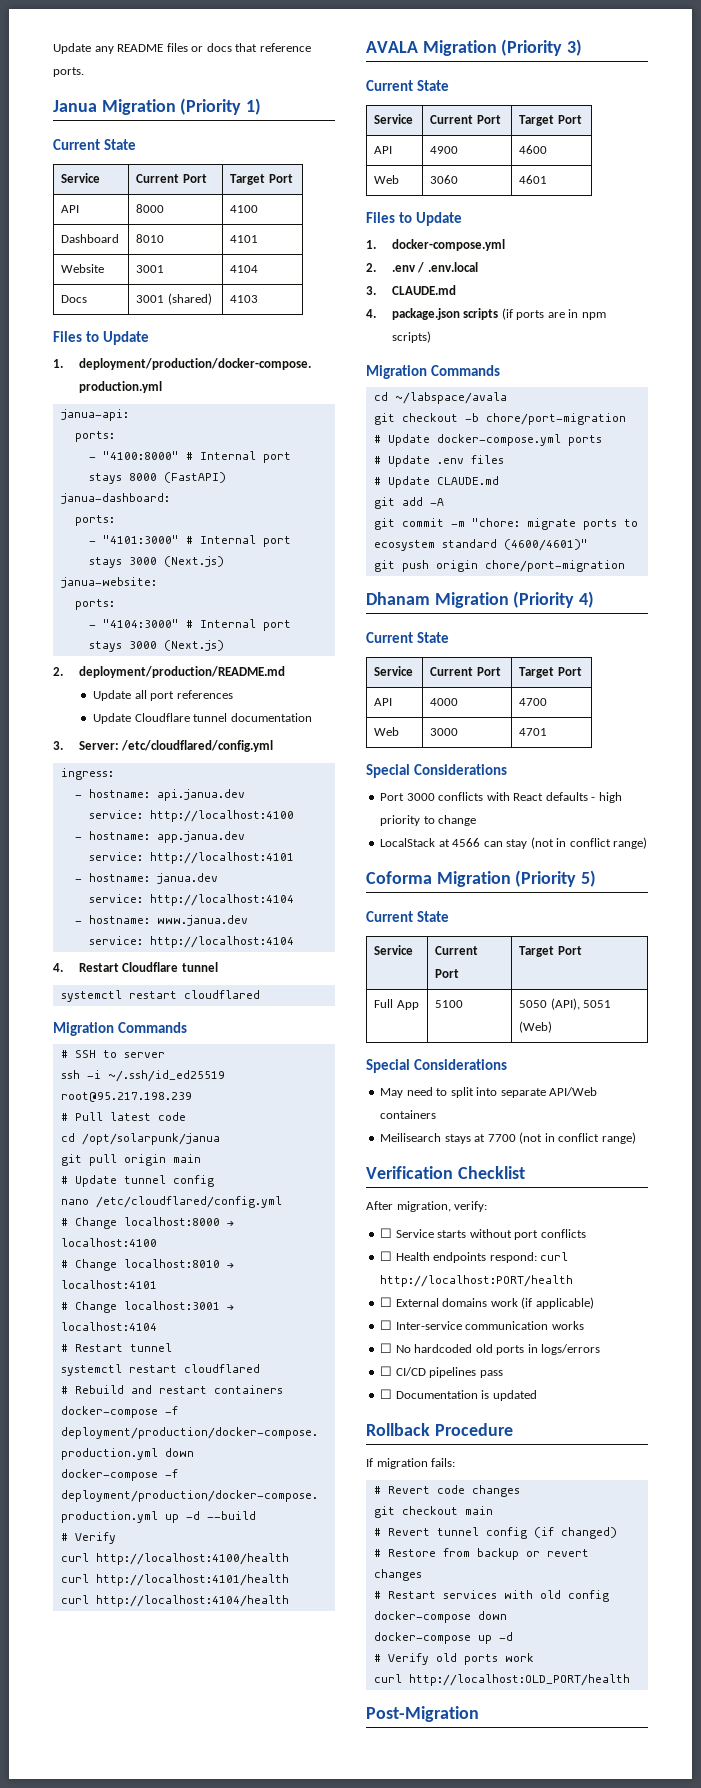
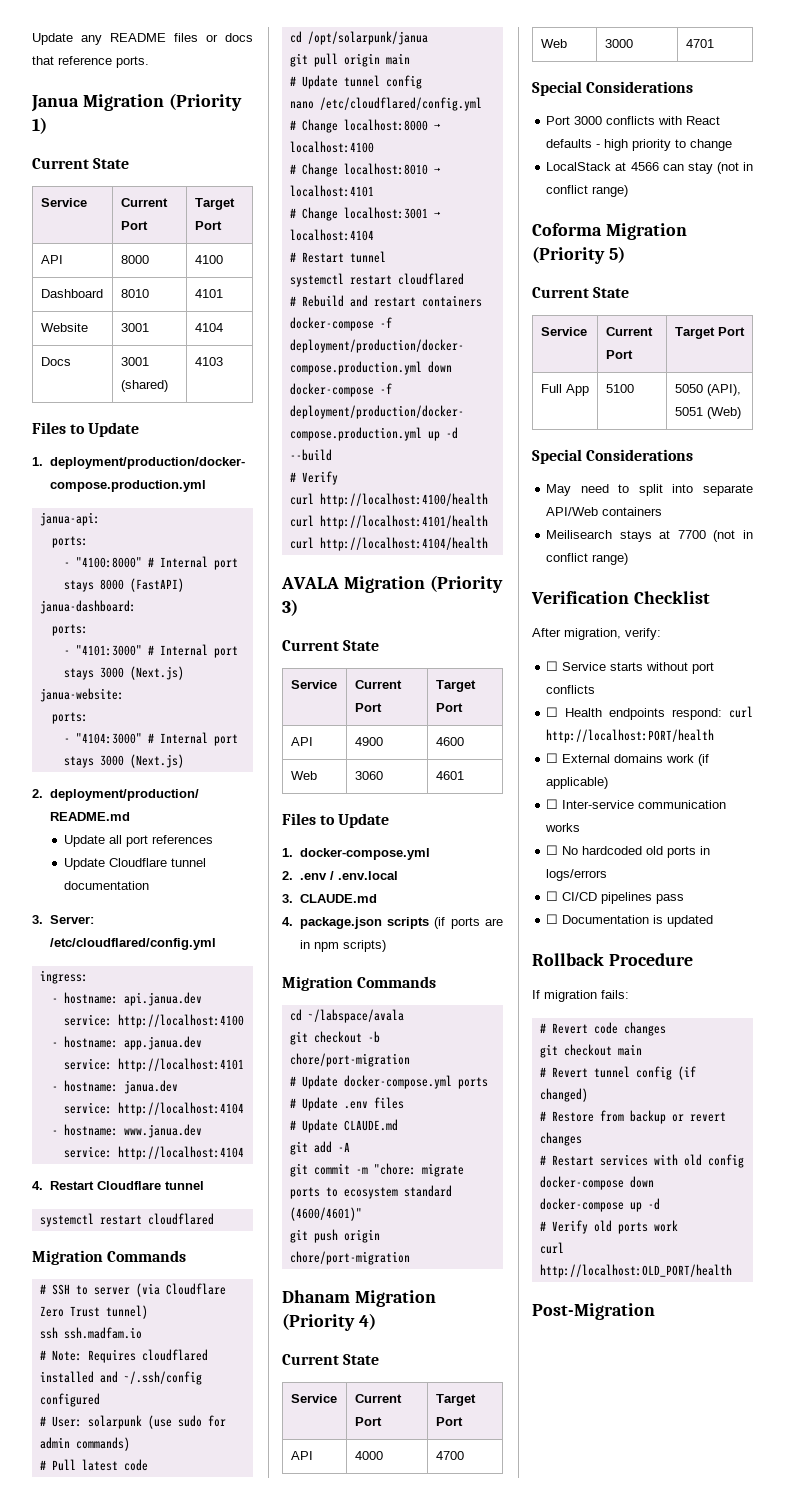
- # SSH to server
- ssh -i ~/.ssh/id_ed25519 root@95.217.198.239
+ # SSH to server (via Cloudflare Zero Trust tunnel)
+ ssh ssh.madfam.io
+ # Note: Requires cloudflared installed and ~/.ssh/config configured
+ # User: solarpunk (use sudo for admin commands)

